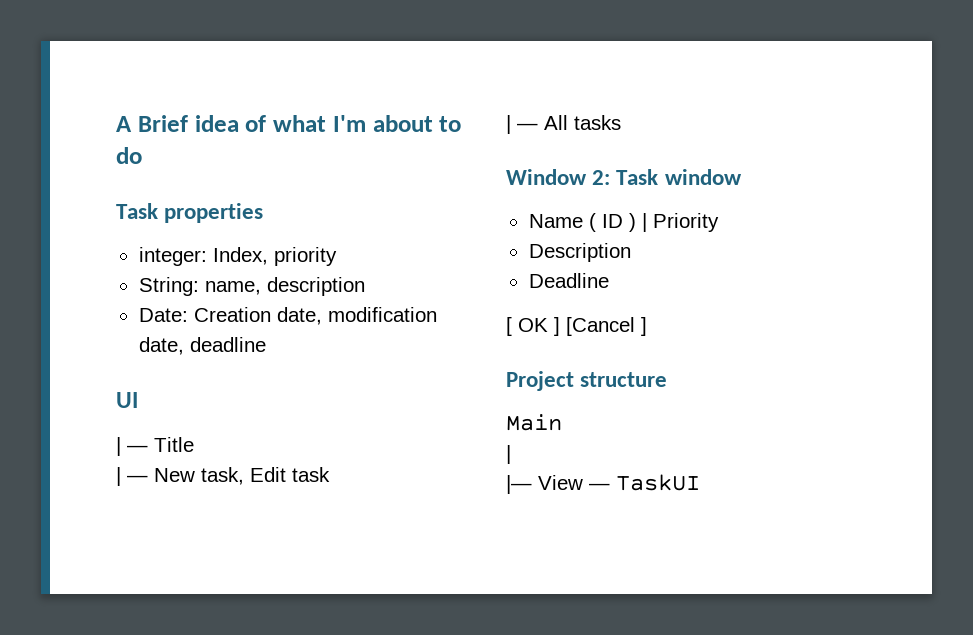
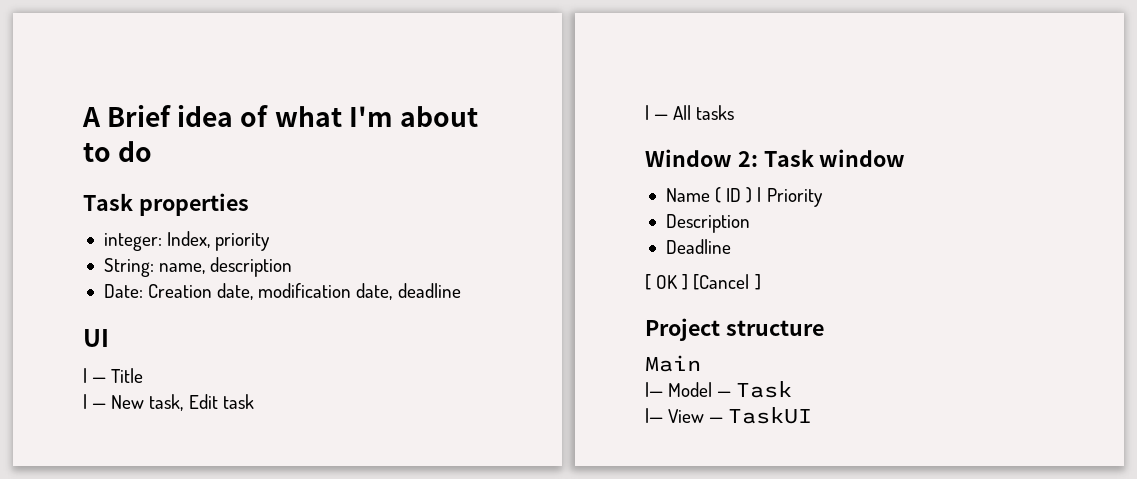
  Main
- |
+ |— Model — Task

